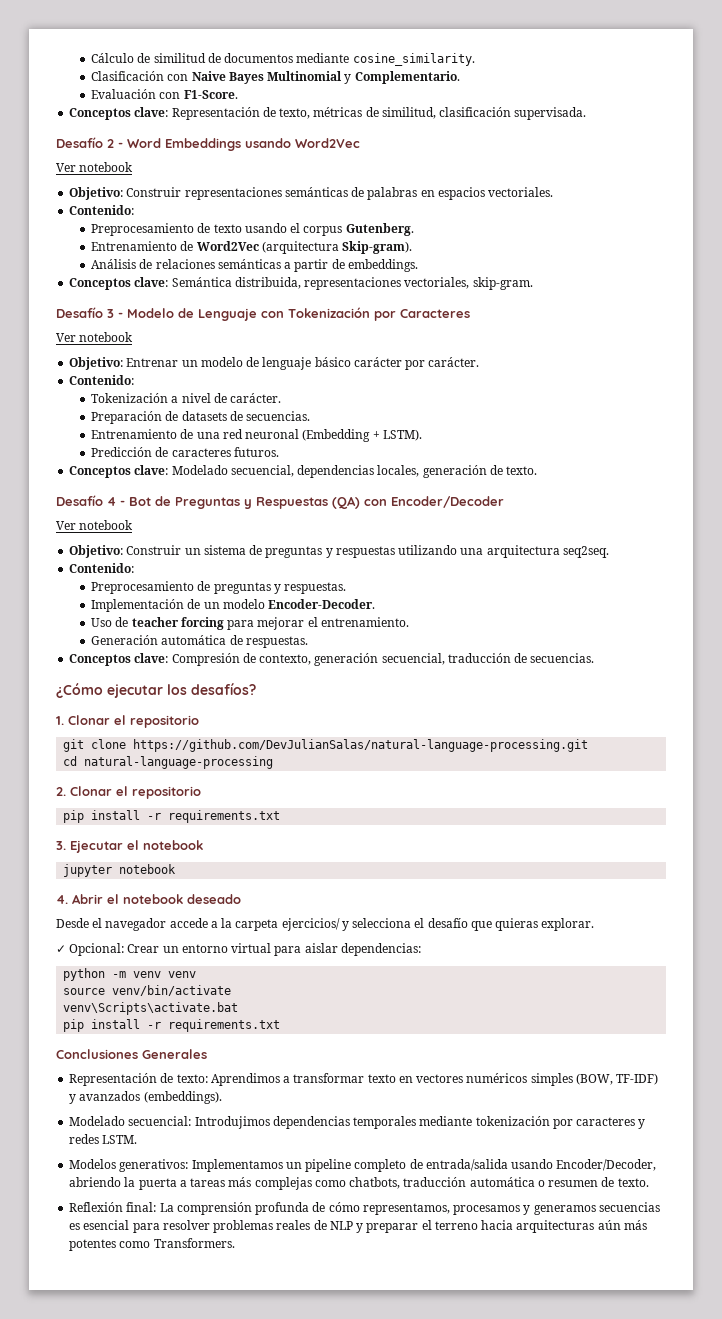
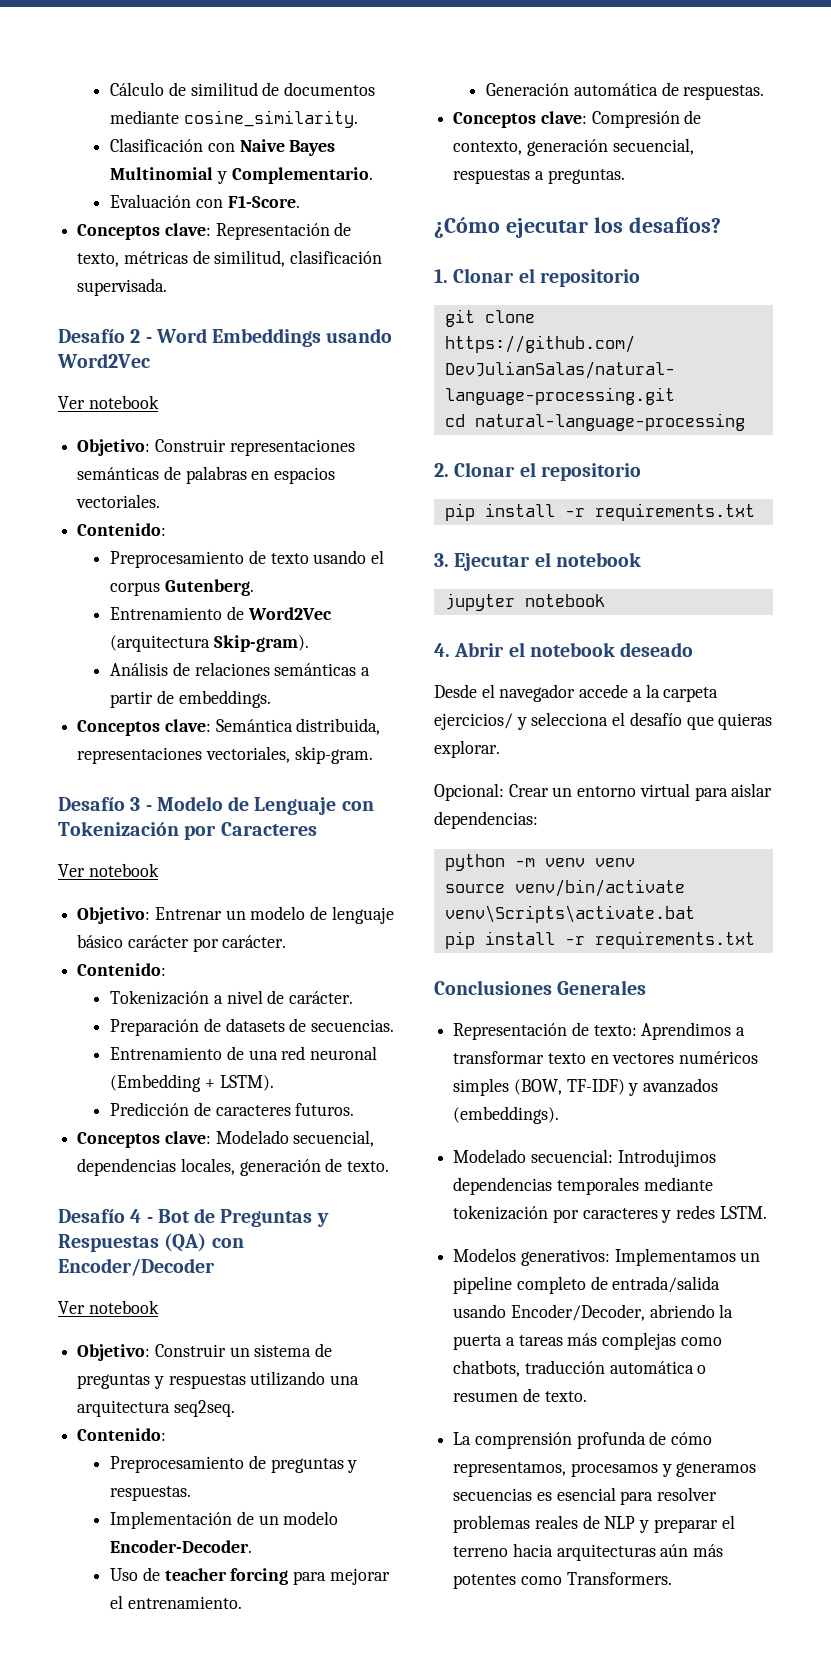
- Conceptos clave: Compresión de contexto, generación secuencial, traducción de secuencias.
+ Conceptos clave: Compresión de contexto, generación secuencial, respuestas a preguntas.
- ✓ Opcional: Crear un entorno virtual para aislar dependencias:
+ Opcional: Crear un entorno virtual para aislar dependencias:
- Reflexión final: La comprensión profunda de cómo representamos, procesamos y generamos secuencias es esencial para resolver problemas reales de NLP y preparar el terreno hacia arquitecturas aún más potentes como Transformers.
+ La comprensión profunda de cómo representamos, procesamos y generamos secuencias es esencial para resolver problemas reales de NLP y preparar el terreno hacia arquitecturas aún más potentes como Transformers.

